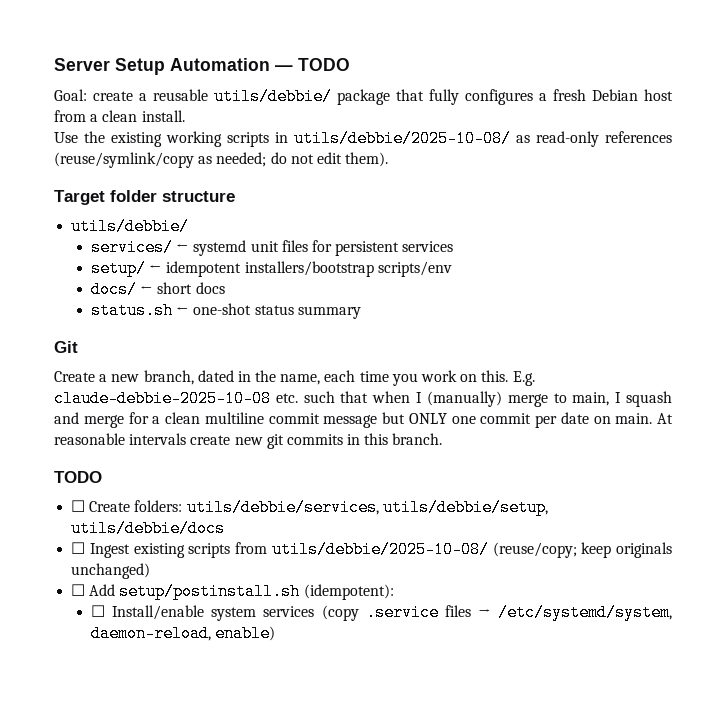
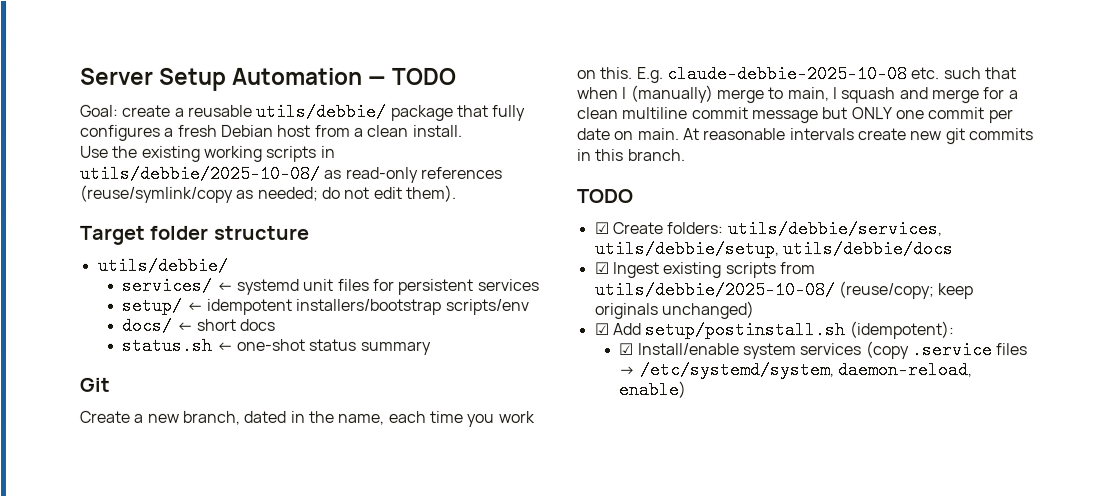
- ☐ Create folders: utils/debbie/services, utils/debbie/setup, utils/debbie/docs
+ ☑ Create folders: utils/debbie/services, utils/debbie/setup, utils/debbie/docs
- ☐ Ingest existing scripts from utils/debbie/2025-10-08/ (reuse/copy; keep originals unchanged)
+ ☑ Ingest existing scripts from utils/debbie/2025-10-08/ (reuse/copy; keep originals unchanged)
- ☐ Add setup/postinstall.sh (idempotent):
+ ☑ Add setup/postinstall.sh (idempotent):
- ☐ Install/enable system services (copy .service files → /etc/systemd/system, daemon-reload, enable)
+ ☑ Install/enable system services (copy .service files → /etc/systemd/system, daemon-reload, enable)

